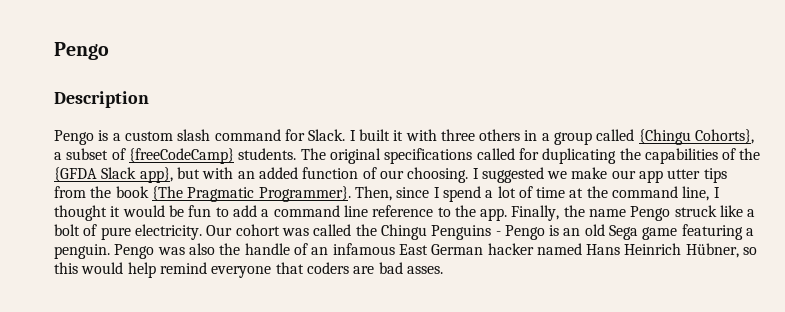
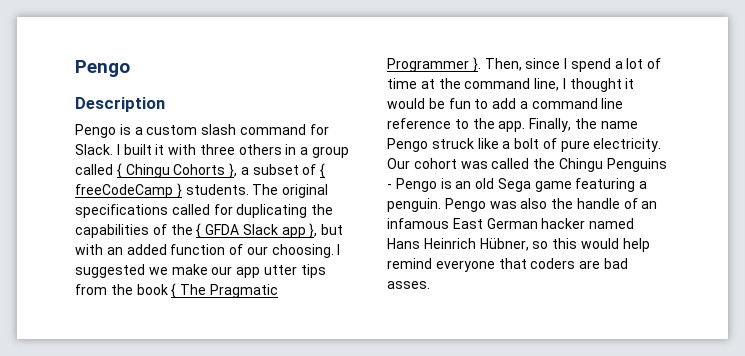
- I built it with three others in a group called {Chingu Cohorts}, a subset of {freeCodeCamp} students.
+ I built it with three others in a group called { Chingu Cohorts }, a subset of { freeCodeCamp } students.
- The original specifications called for duplicating the capabilities of the {GFDA Slack app}, but with an added function of our choosing.
+ The original specifications called for duplicating the capabilities of the { GFDA Slack app }, but with an added function of our choosing.
- I suggested we make our app utter tips from the book {The Pragmatic Programmer}.
+ I suggested we make our app utter tips from the book { The Pragmatic Programmer }.

